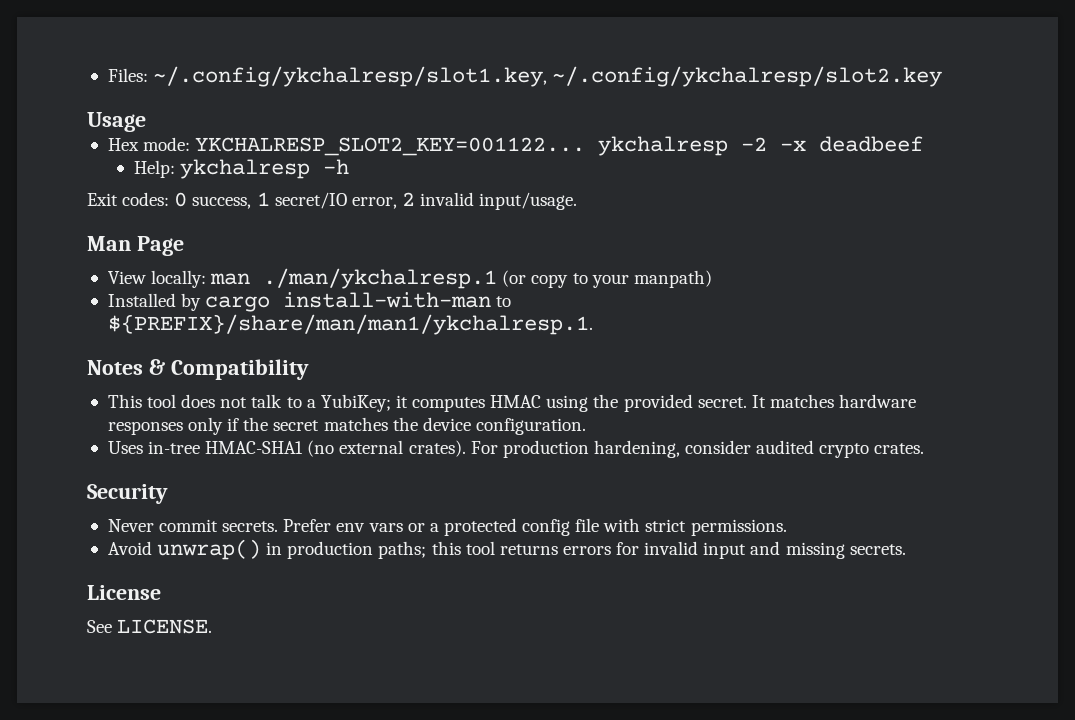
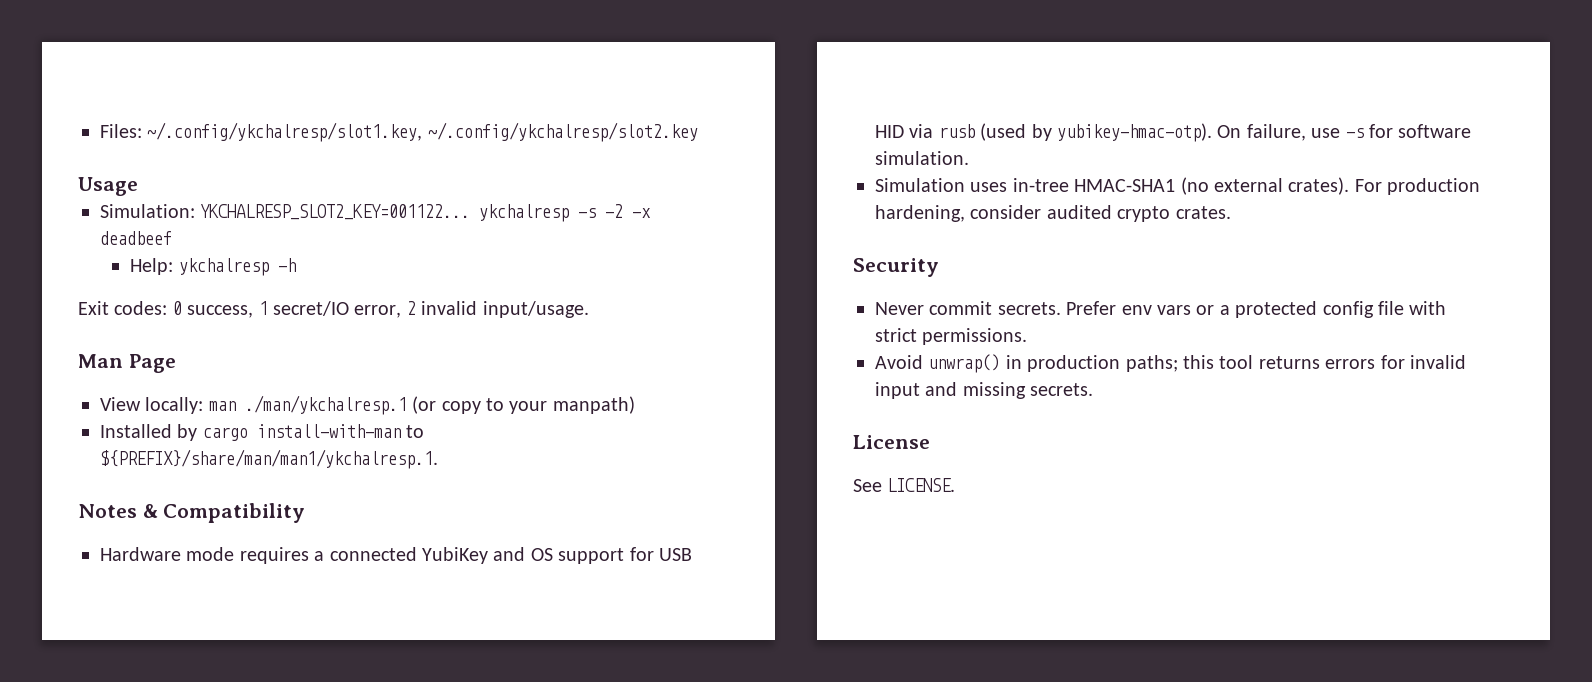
- Hex mode: YKCHALRESP_SLOT2_KEY=001122... ykchalresp -2 -x deadbeef
+ Simulation: YKCHALRESP_SLOT2_KEY=001122... ykchalresp -s -2 -x deadbeef
- This tool does not talk to a YubiKey; it computes HMAC using the provided secret. It matches hardware responses only if the secret matches the device configuration.
- Uses in-tree HMAC-SHA1 (no external crates).
+ Hardware mode requires a connected YubiKey and OS support for USB HID via rusb (used by yubikey-hmac-otp). On failure, use -s for software simulation.
+ Simulation uses in-tree HMAC-SHA1 (no external crates).

